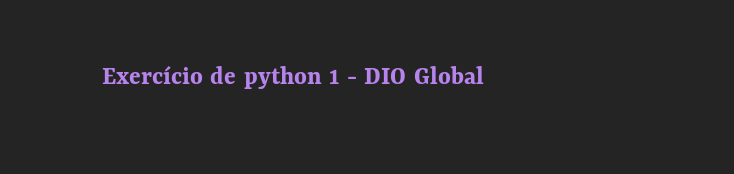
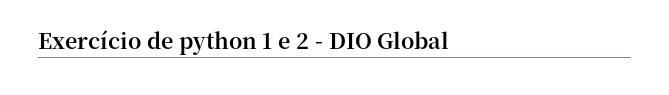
- Exercício de python 1 - DIO Global
+ Exercício de python 1 e 2 - DIO Global

